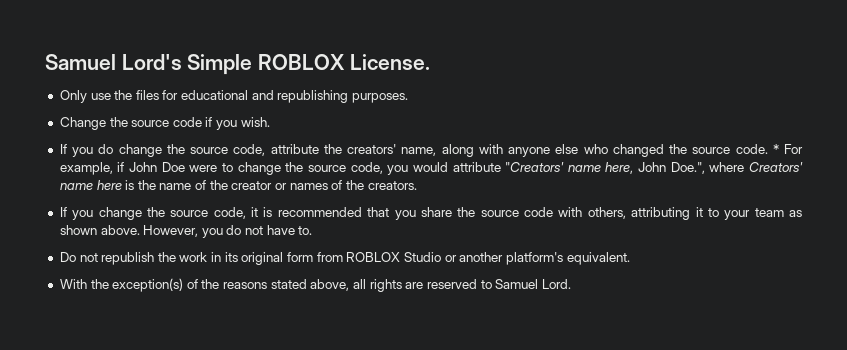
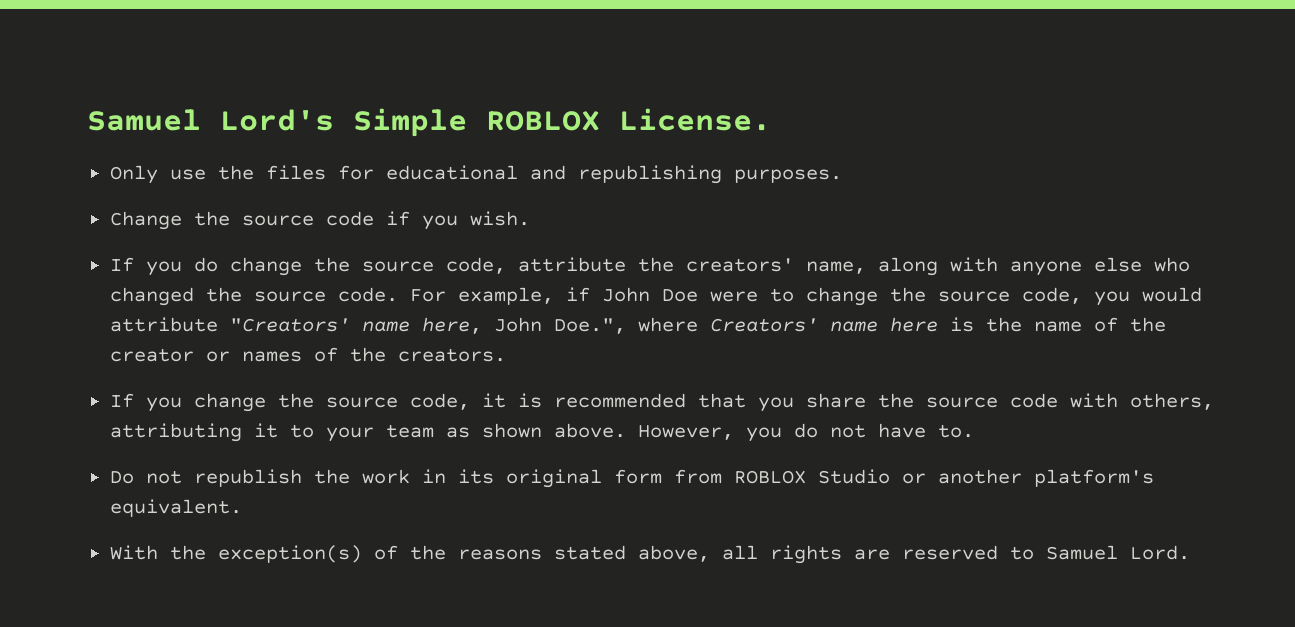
- * For example, if John Doe were to change the source code, you would attribute "Creators' name here, John Doe.", where Creators' name here is the name of the creator or names of the creators.
+ For example, if John Doe were to change the source code, you would attribute "Creators' name here, John Doe.", where Creators' name here is the name of the creator or names of the creators.

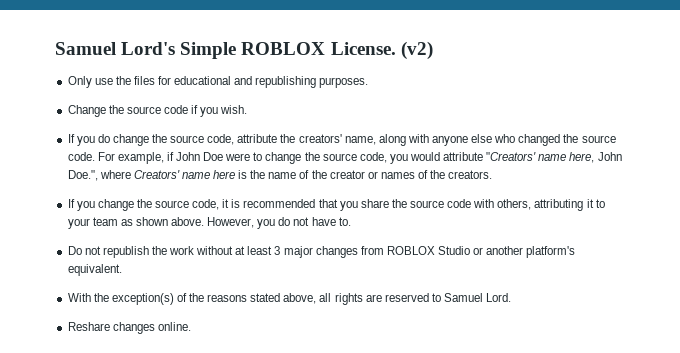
+ (v2)
- Do not republish the work in its original form from ROBLOX Studio or another platform's equivalent.
+ Do not republish the work without at least 3 major changes from ROBLOX Studio or another platform's equivalent.
+ Reshare changes online.

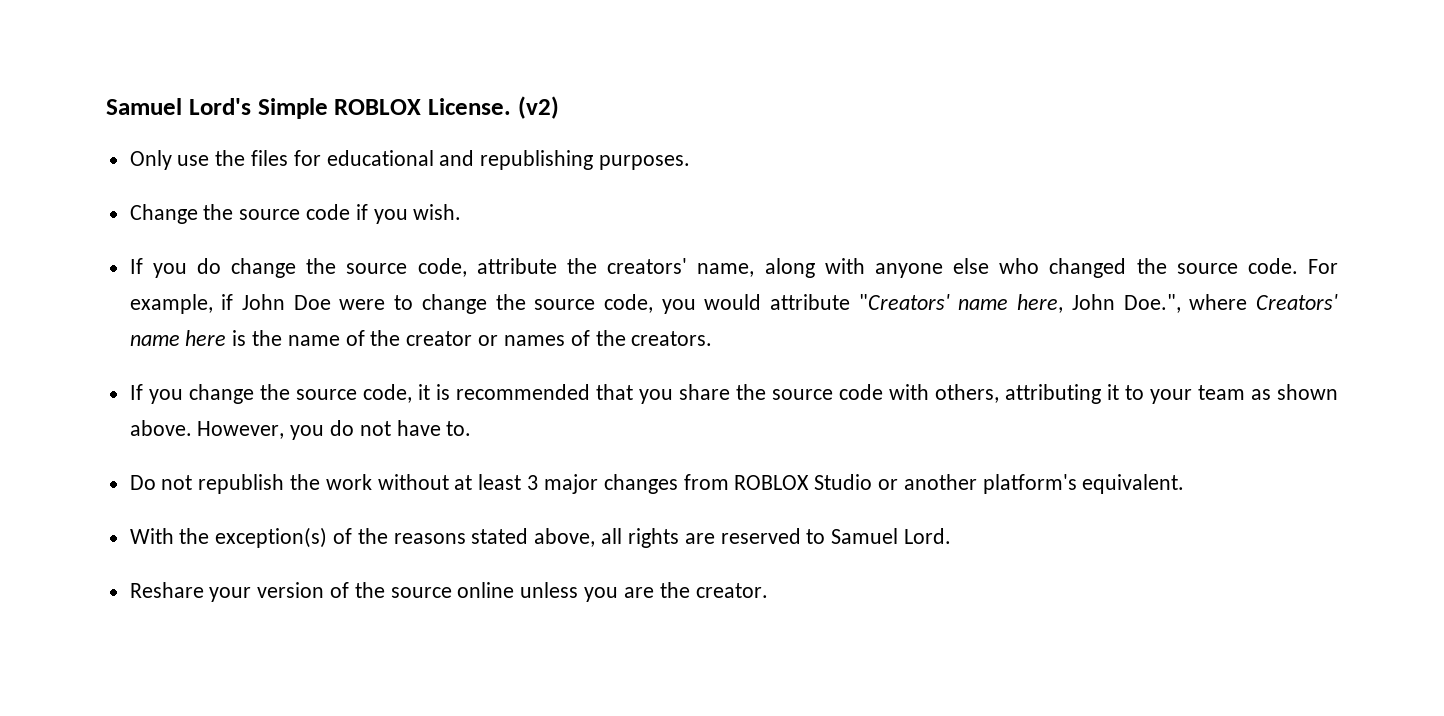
- Reshare changes online.
+ Reshare your version of the source online unless you are the creator.

